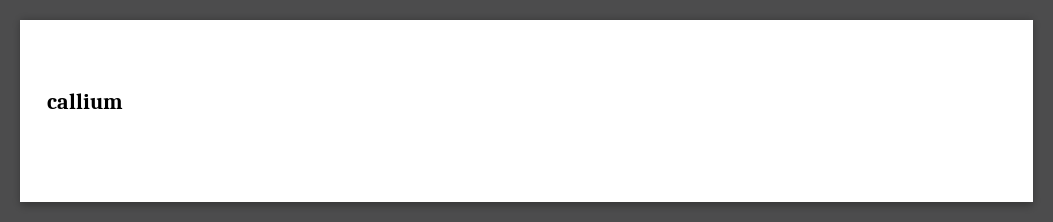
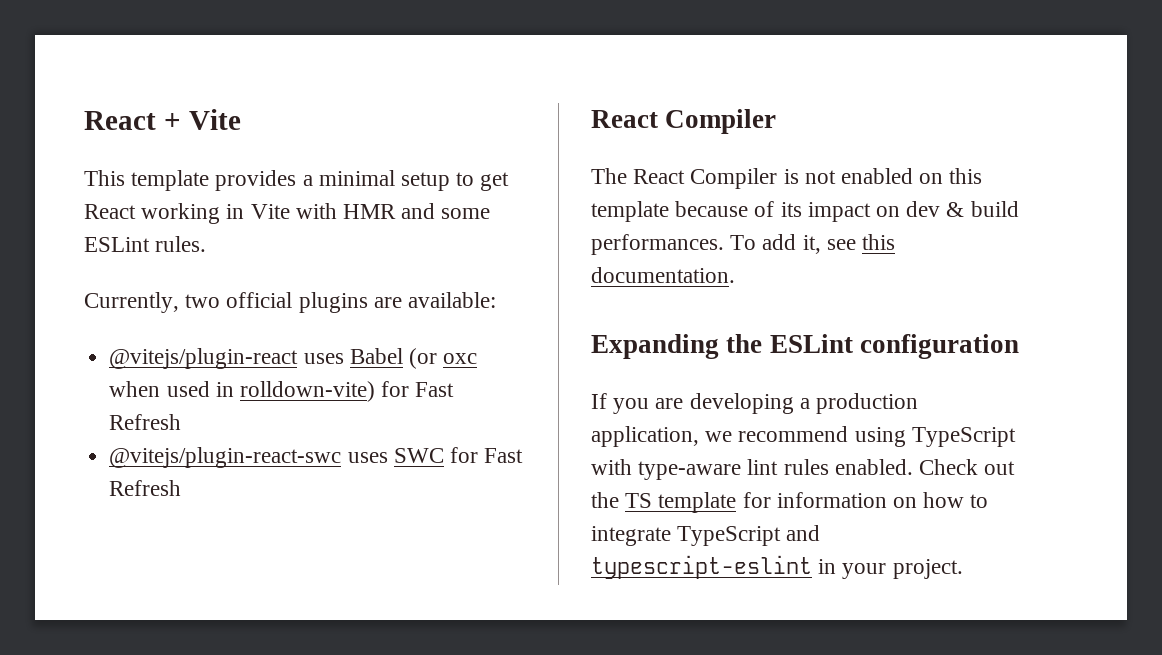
- callium
+ React + Vite
+ This template provides a minimal setup to get React working in Vite with HMR and some ESLint rules.
+ Currently, two official plugins are available:
+ @vitejs/plugin-react uses Babel (or oxc when used in rolldown-vite) for Fast Refresh
+ @vitejs/plugin-react-swc uses SWC for Fast Refresh
+ React Compiler
+ The React Compiler is not enabled on this template because of its impact on dev & build performances. To add it, see this documentation.
+ Expanding the ESLint configuration
+ If you are developing a production application, we recommend using TypeScript with type-aware lint rules enabled. Check out the TS template for information on how to integrate TypeScript and typescript-eslint in your project.

